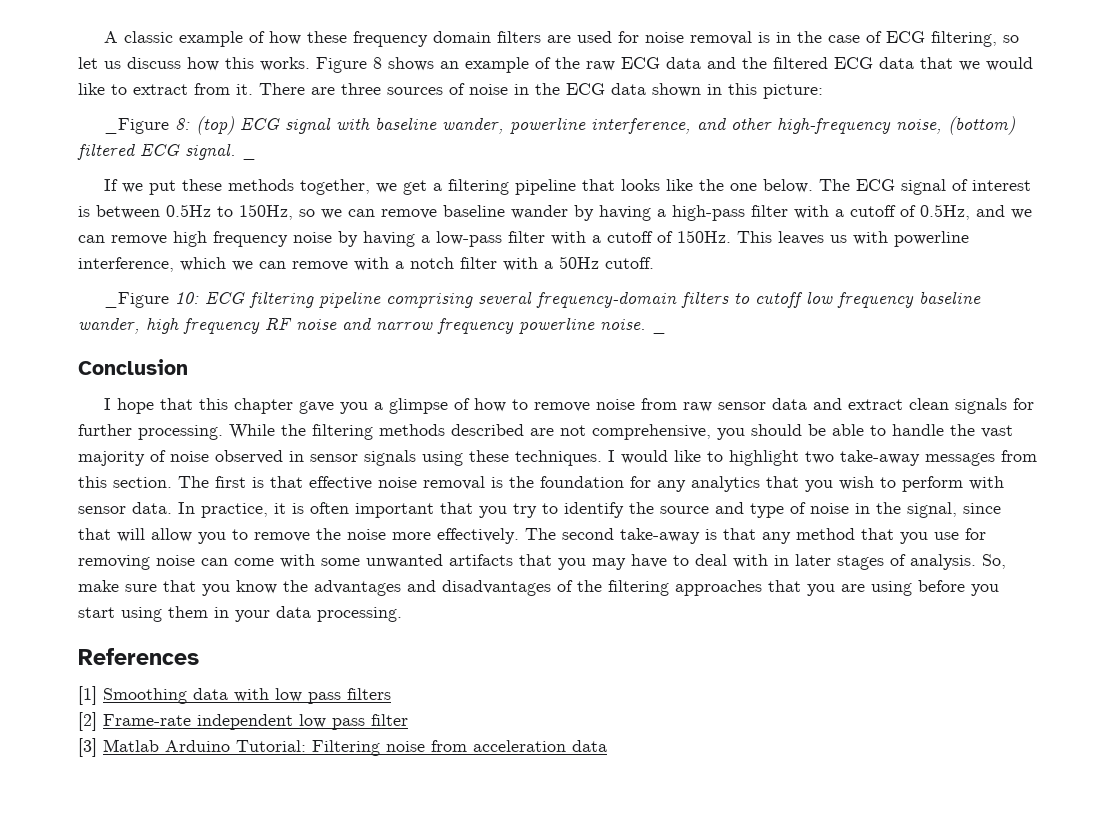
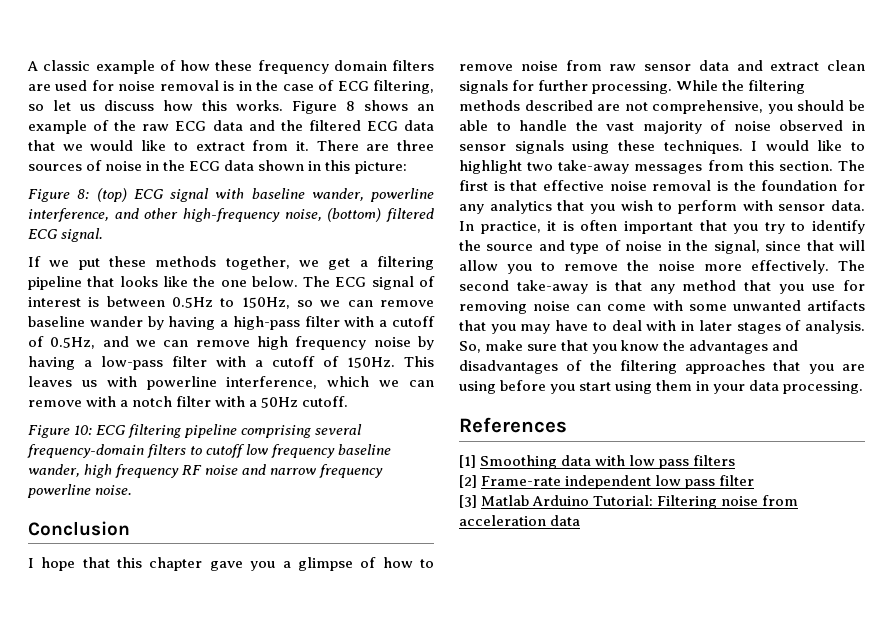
- _Figure 8: (top) ECG signal with baseline wander, powerline interference, and other high-frequency noise, (bottom) filtered ECG signal. _
+ Figure 8: (top) ECG signal with baseline wander, powerline interference, and other high-frequency noise, (bottom) filtered ECG signal.
- _Figure 10: ECG filtering pipeline comprising several frequency-domain filters to cutoff low frequency baseline wander, high frequency RF noise and narrow frequency powerline noise. _
+ Figure 10: ECG filtering pipeline comprising several frequency-domain filters to cutoff low frequency baseline wander, high frequency RF noise and narrow frequency powerline noise.

